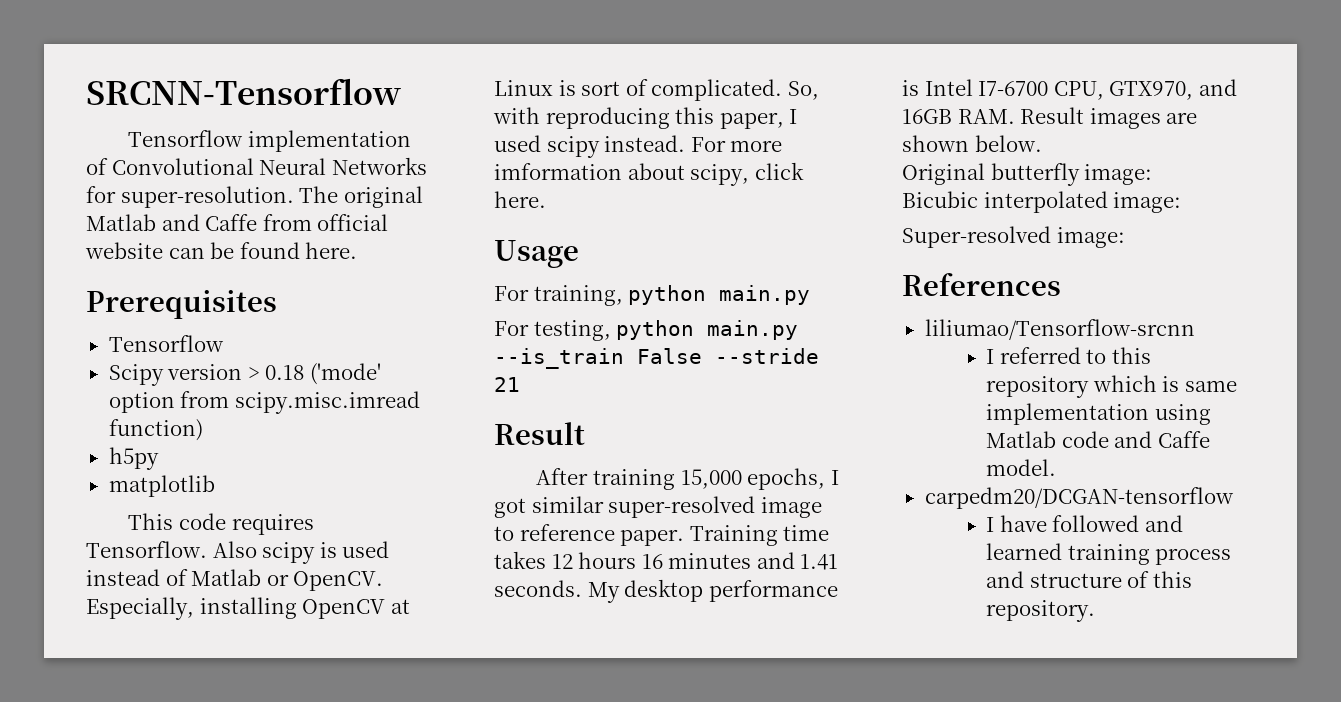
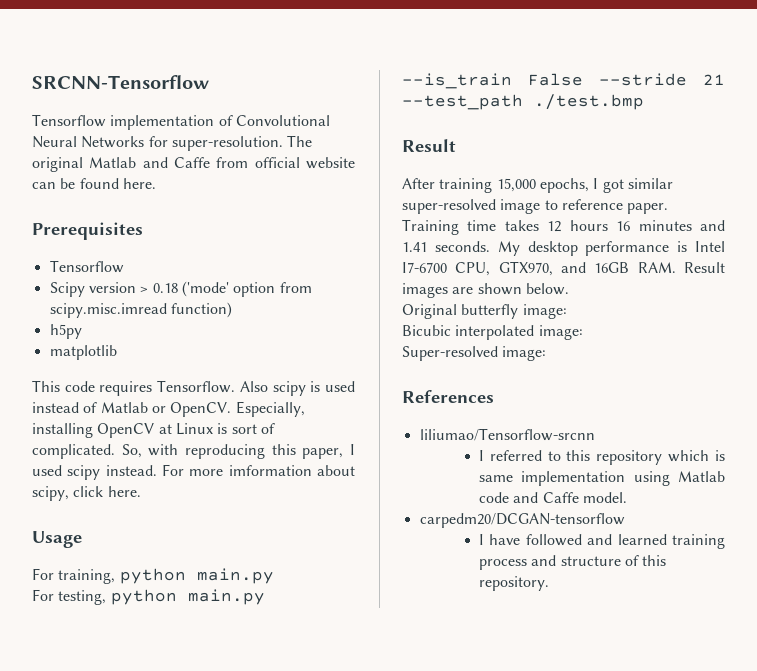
- For testing, python main.py --is_train False --stride 21
+ For testing, python main.py --is_train False --stride 21 --test_path ./test.bmp

